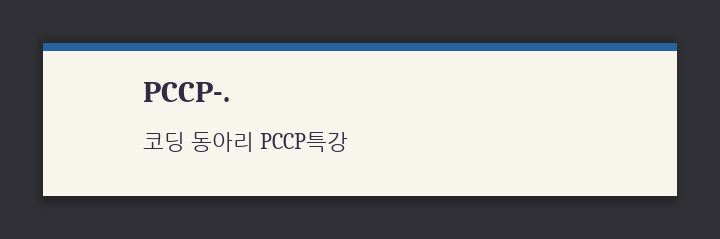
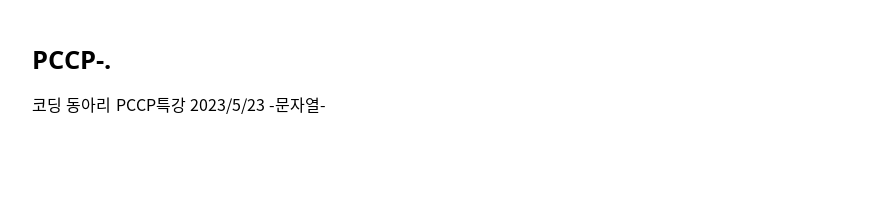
- 코딩 동아리 PCCP특강
+ 코딩 동아리 PCCP특강 2023/5/23 -문자열-

